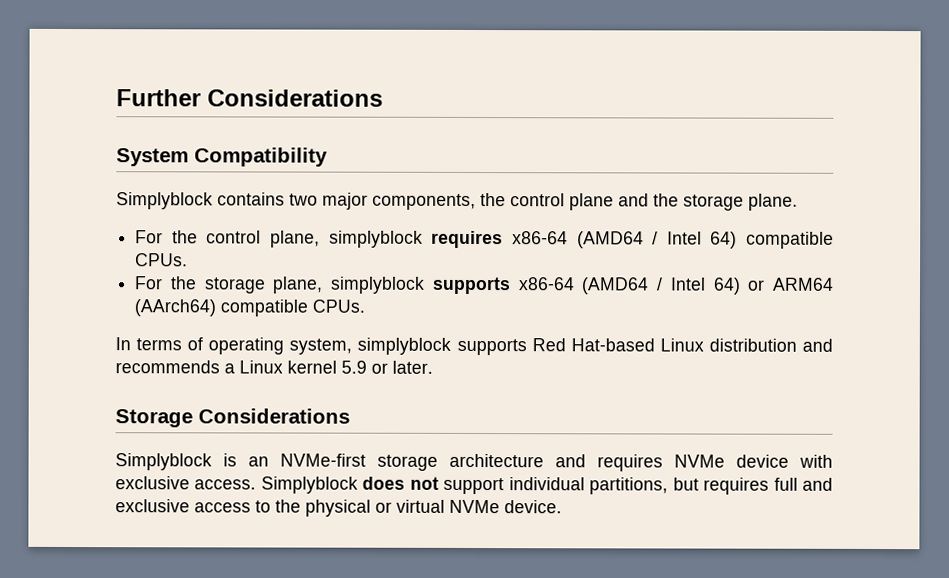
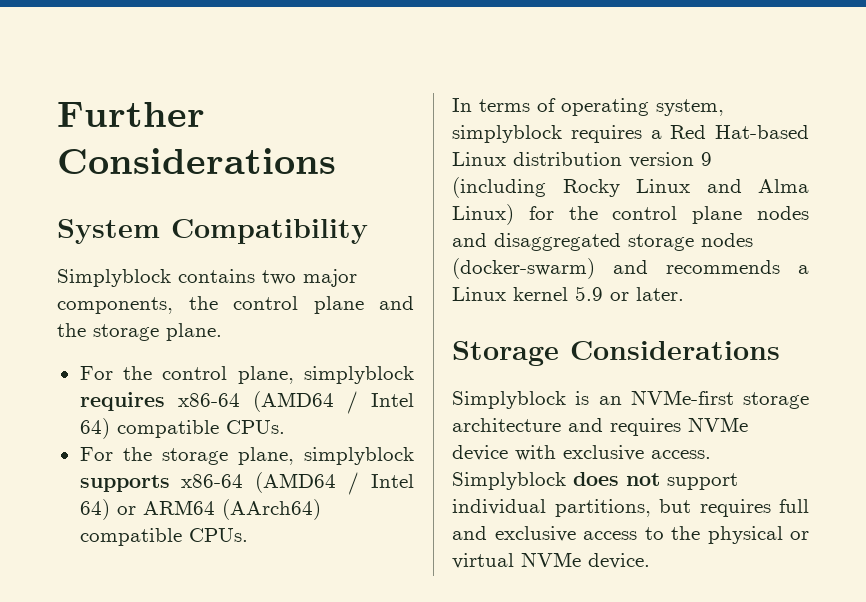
- In terms of operating system, simplyblock supports Red Hat-based Linux distribution and recommends a Linux kernel 5.9 or later.
+ In terms of operating system, simplyblock requires a Red Hat-based Linux distribution version 9 (including Rocky Linux and Alma Linux) for the control plane nodes and disaggregated storage nodes (docker-swarm) and recommends a Linux kernel 5.9 or later.

